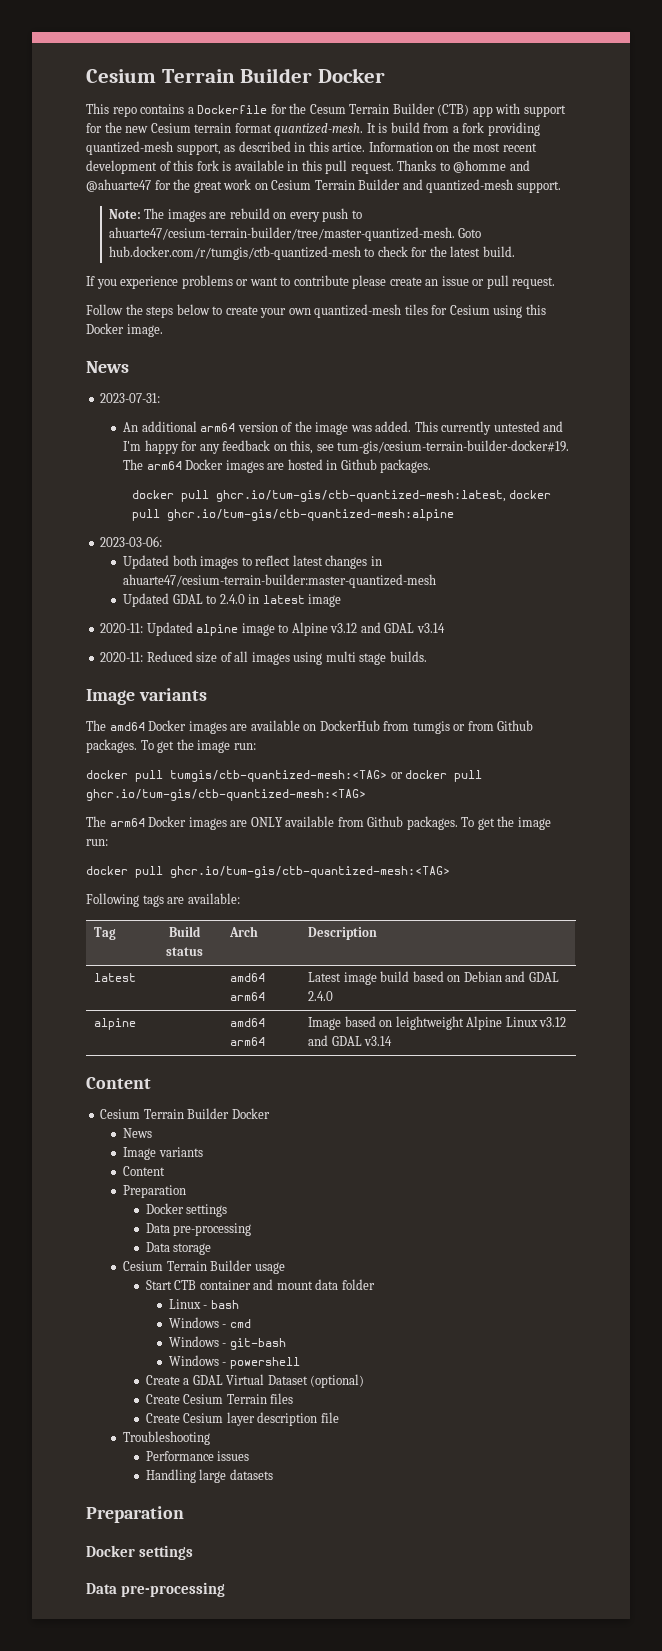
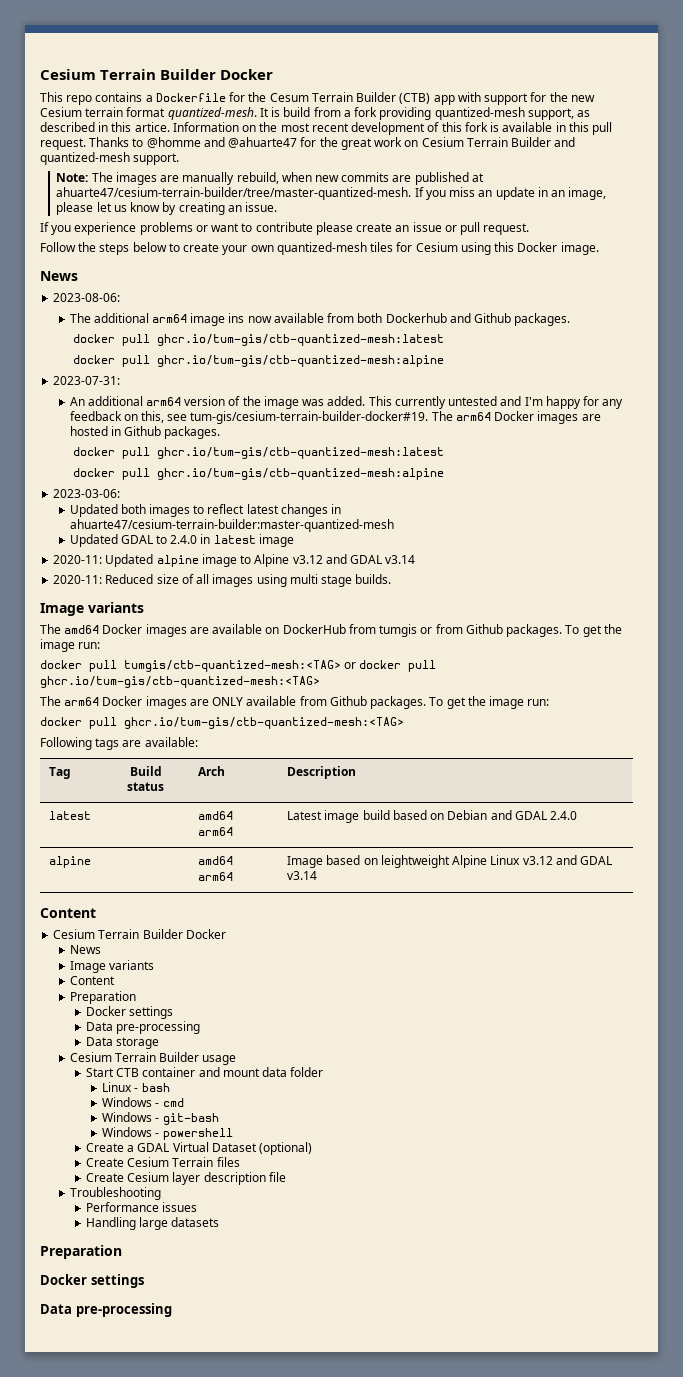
- Note: The images are rebuild on every push to ahuarte47/cesium-terrain-builder/tree/master-quantized-mesh. Goto hub.docker.com/r/tumgis/ctb-quantized-mesh to check for the latest build.
+ Note: The images are manually rebuild, when new commits are published at ahuarte47/cesium-terrain-builder/tree/master-quantized-mesh. If you miss an update in an image, please let us know by creating an issue.
+ 2023-08-06:
+ The additional arm64 image ins now available from both Dockerhub and Github packages.
+ docker pull ghcr.io/tum-gis/ctb-quantized-mesh:latest
+ docker pull ghcr.io/tum-gis/ctb-quantized-mesh:alpine
  The arm64 Docker images are hosted in Github packages.
- docker pull ghcr.io/tum-gis/ctb-quantized-mesh:latest, docker pull ghcr.io/tum-gis/ctb-quantized-mesh:alpine
+ docker pull ghcr.io/tum-gis/ctb-quantized-mesh:latest
+ docker pull ghcr.io/tum-gis/ctb-quantized-mesh:alpine

